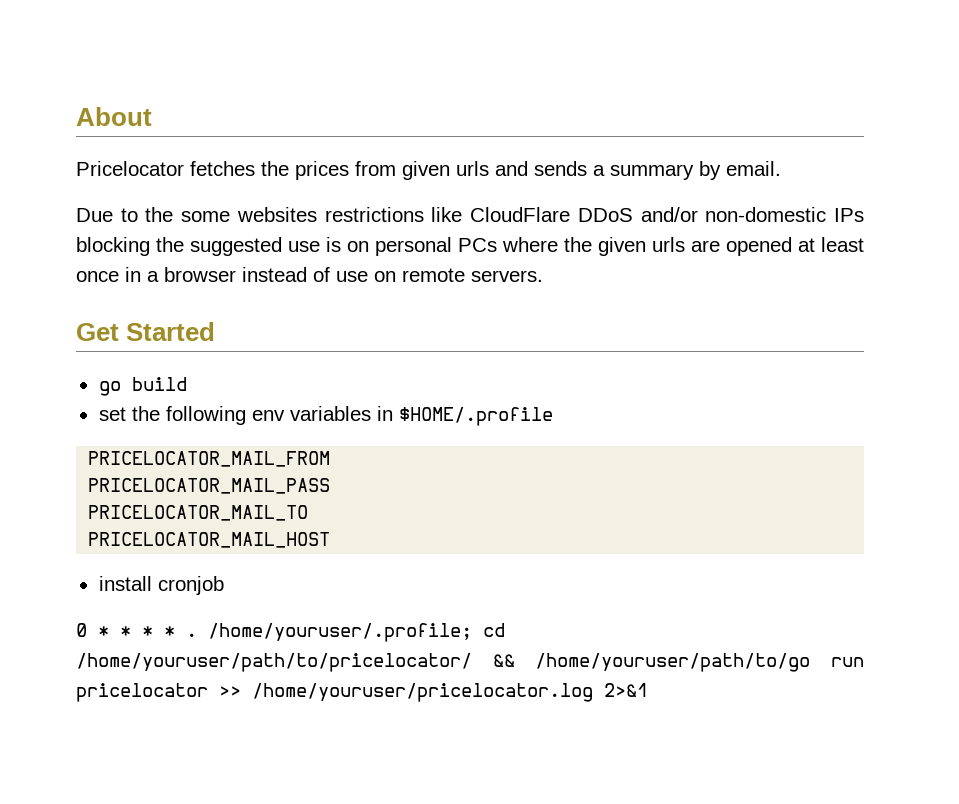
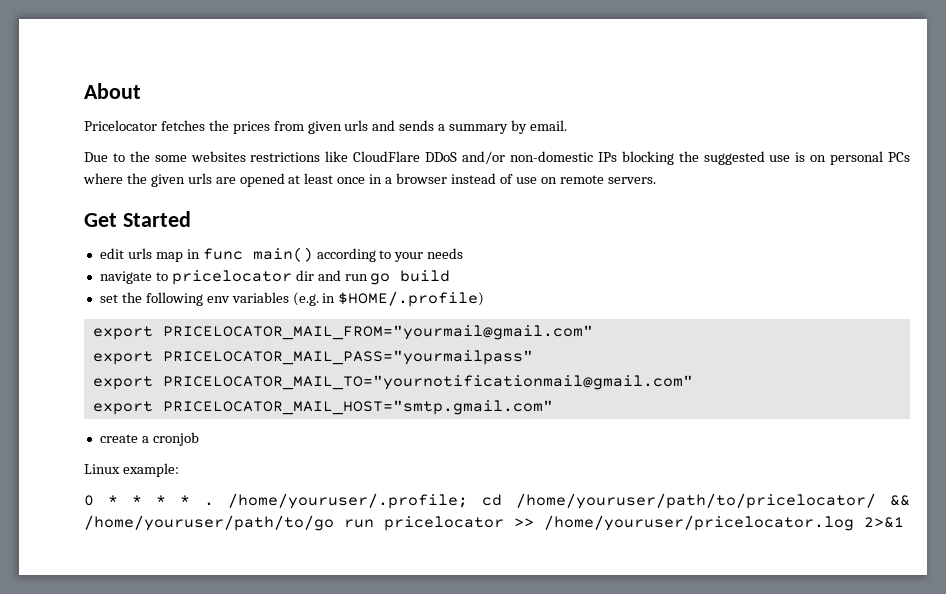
- go build
+ edit urls map in func main() according to your needs
+ navigate to pricelocator dir and run go build
- set the following env variables in $HOME/.profile
- PRICELOCATOR_MAIL_FROM
- PRICELOCATOR_MAIL_PASS
- PRICELOCATOR_MAIL_TO
- PRICELOCATOR_MAIL_HOST
- install cronjob
+ set the following env variables (e.g. in $HOME/.profile)
+ export PRICELOCATOR_MAIL_FROM="yourmail@gmail.com"
+ export PRICELOCATOR_MAIL_PASS="yourmailpass"
+ export PRICELOCATOR_MAIL_TO="yournotificationmail@gmail.com"
+ export PRICELOCATOR_MAIL_HOST="smtp.gmail.com"
+ create a cronjob
+ Linux example:

